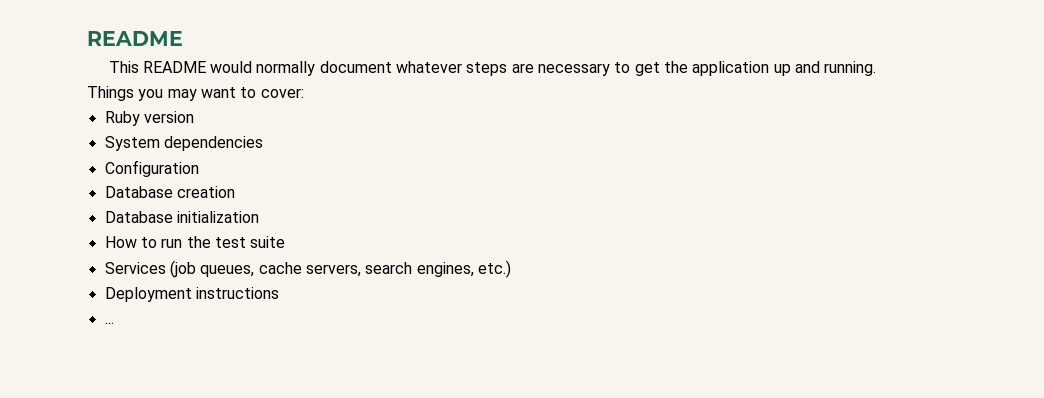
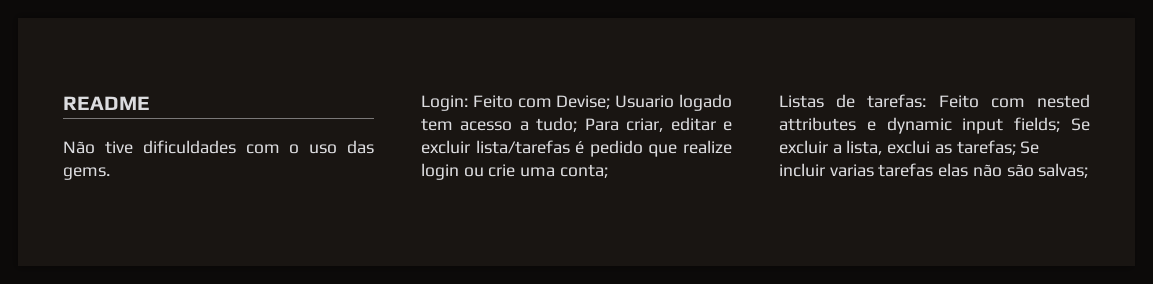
- This README would normally document whatever steps are necessary to get the application up and running.
- Things you may want to cover:
- Ruby version
- System dependencies
- Configuration
- Database creation
- Database initialization
- How to run the test suite
- Services (job queues, cache servers, search engines, etc.)
- Deployment instructions
- ...
+ Não tive dificuldades com o uso das gems.
+ Login: Feito com Devise; Usuario logado tem acesso a tudo; Para criar, editar e excluir lista/tarefas é pedido que realize login ou crie uma conta;
+ Listas de tarefas: Feito com nested attributes e dynamic input fields; Se excluir a lista, exclui as tarefas; Se incluir varias tarefas elas não são salvas;

